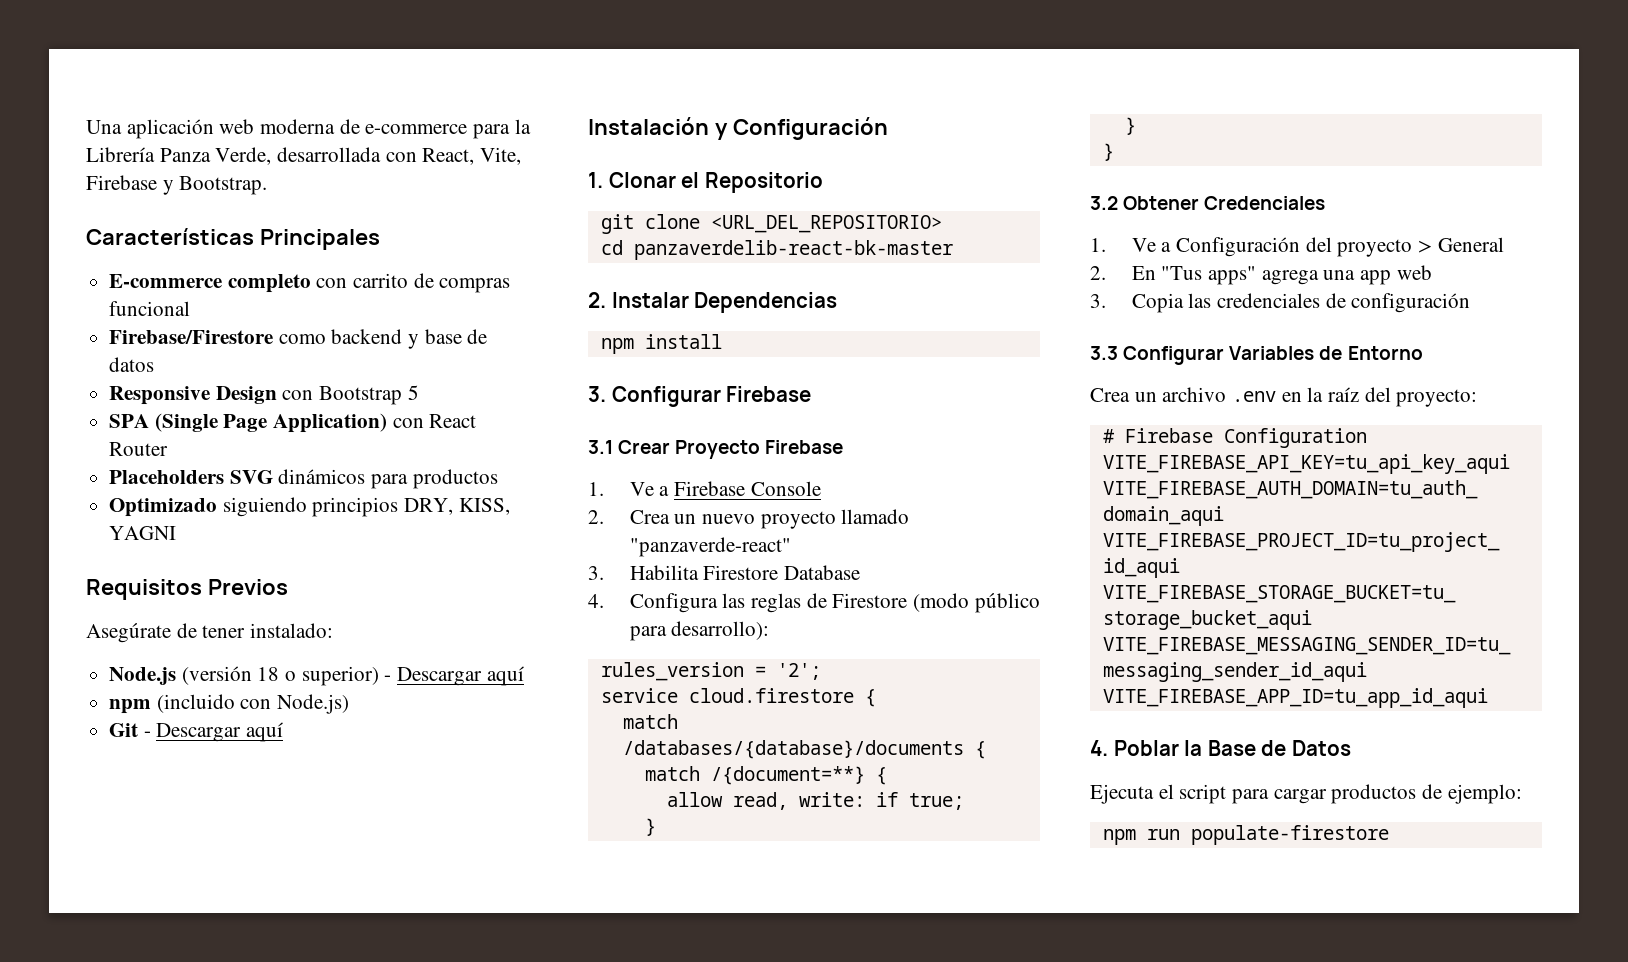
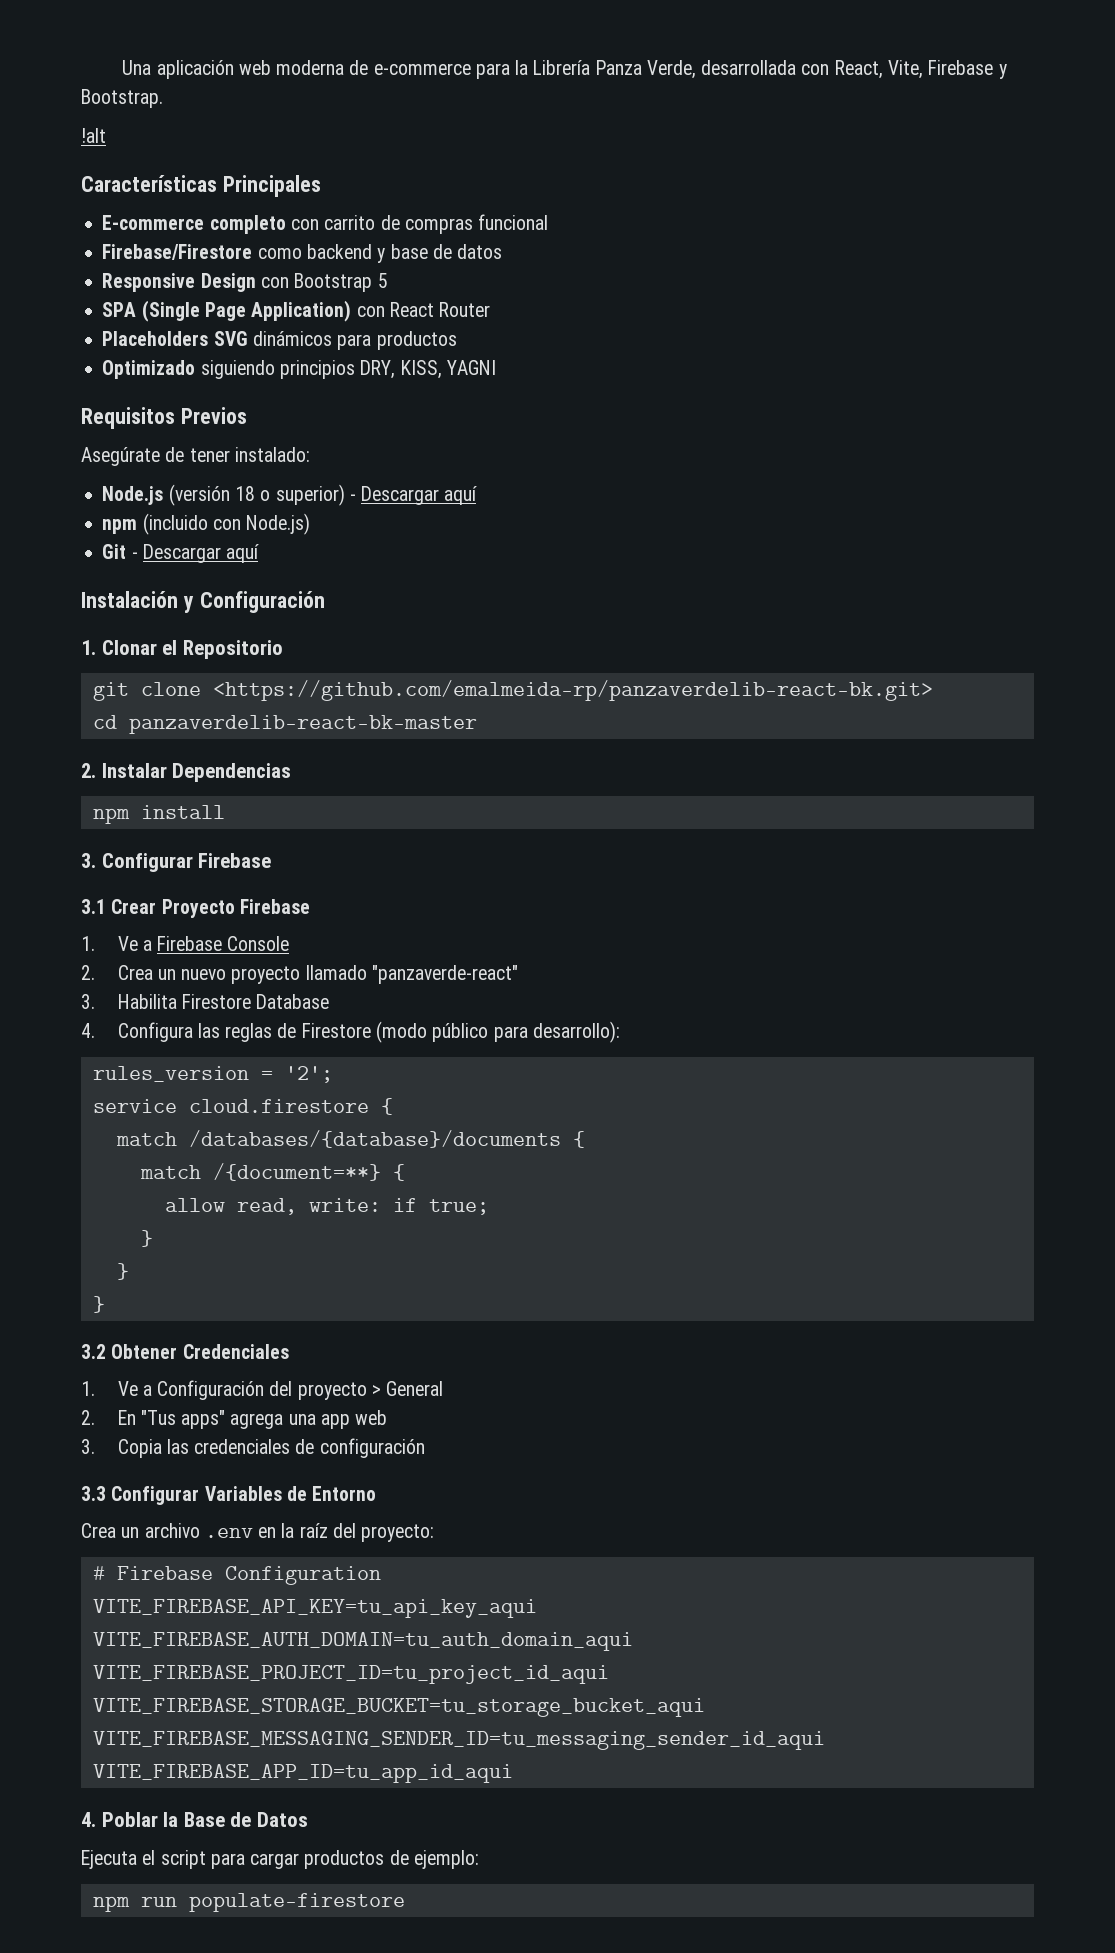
+ !alt
- git clone <URL_DEL_REPOSITORIO>
+ git clone <https://github.com/emalmeida-rp/panzaverdelib-react-bk.git>

